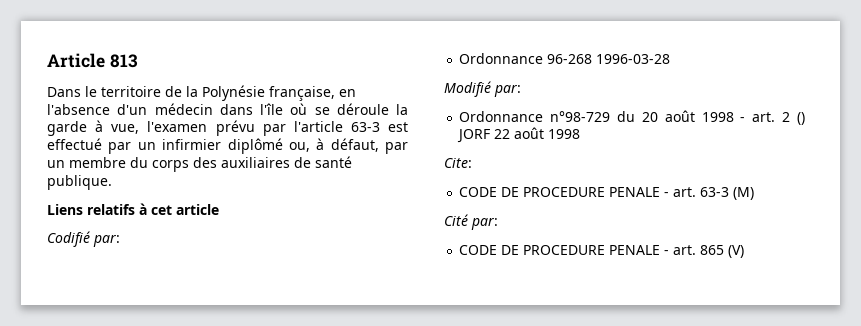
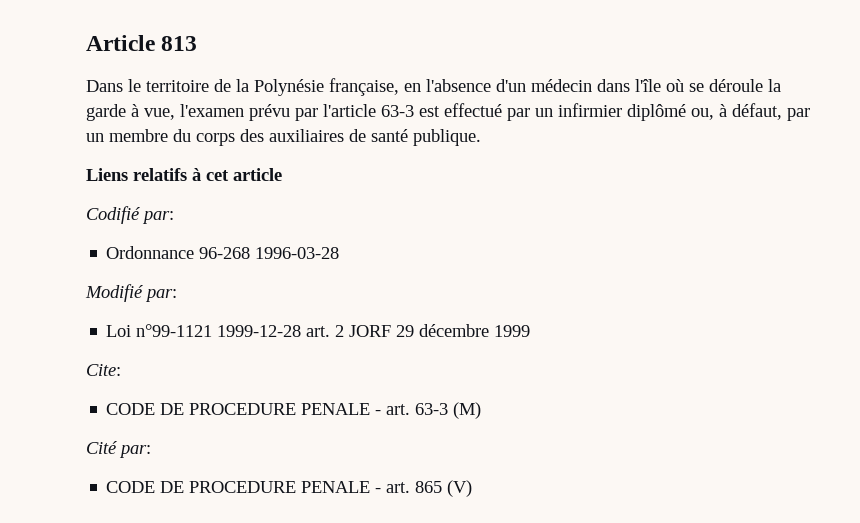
- Ordonnance n°98-729 du 20 août 1998 - art. 2 () JORF 22 août 1998
+ Loi n°99-1121 1999-12-28 art. 2 JORF 29 décembre 1999

